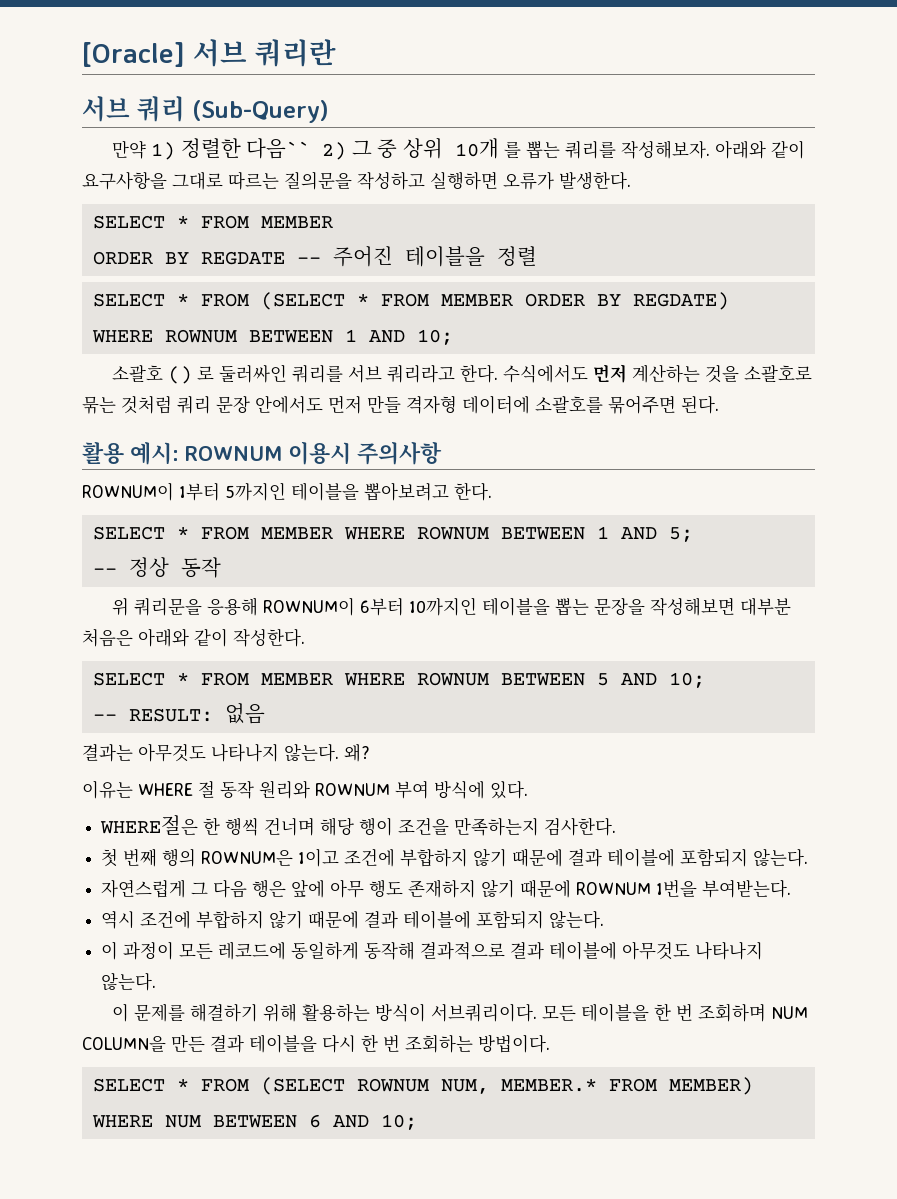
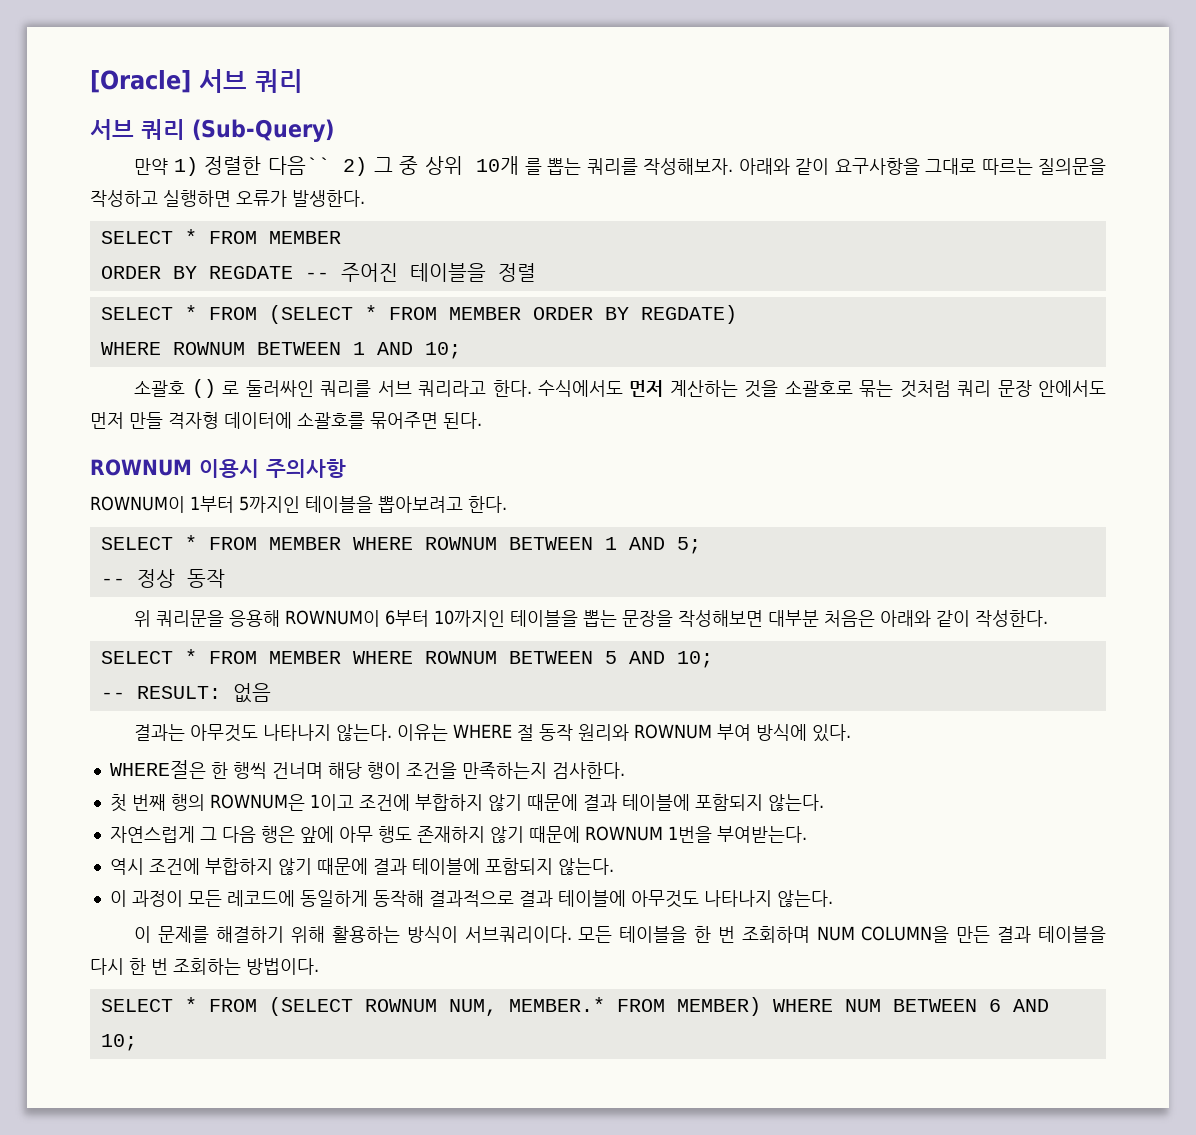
- [Oracle] 서브 쿼리란
+ [Oracle] 서브 쿼리
- 활용 예시: ROWNUM 이용시 주의사항
+ ROWNUM 이용시 주의사항
- 결과는 아무것도 나타나지 않는다. 왜?
- 이유는 WHERE 절 동작 원리와 ROWNUM 부여 방식에 있다.
+ 결과는 아무것도 나타나지 않는다. 이유는 WHERE 절 동작 원리와 ROWNUM 부여 방식에 있다.

